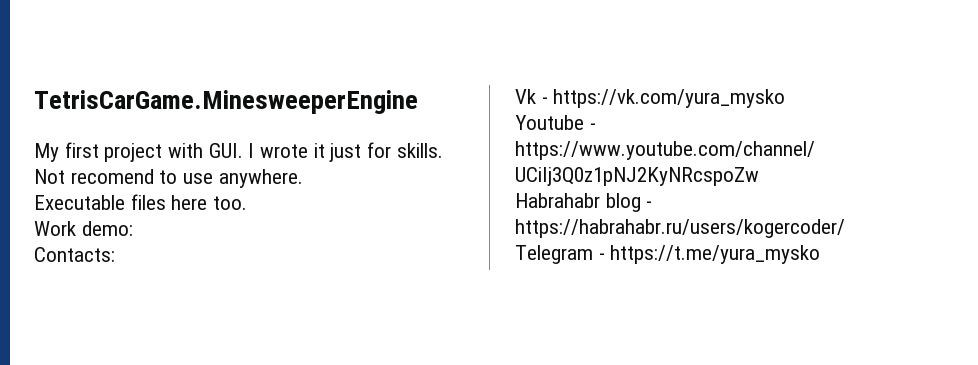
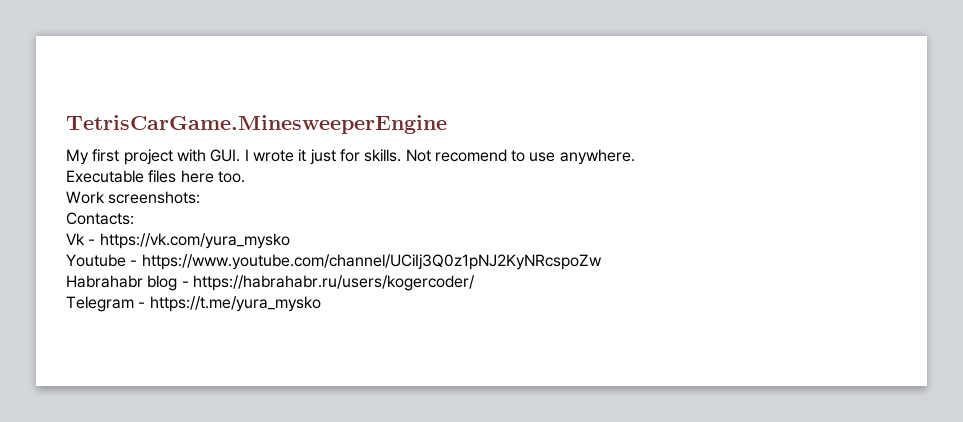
- Work demo:
+ Work screenshots:

